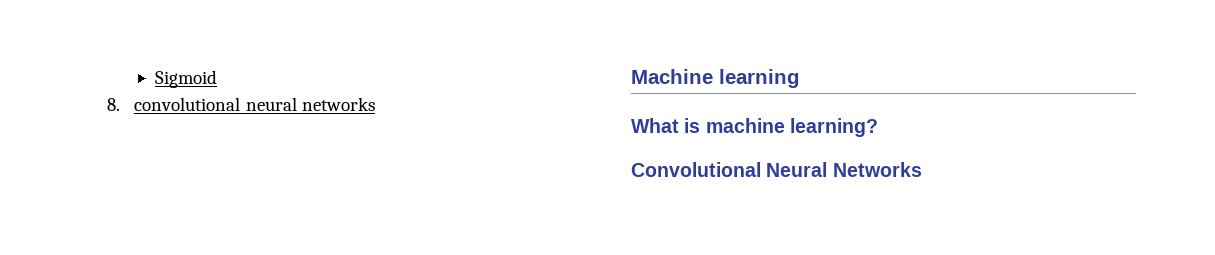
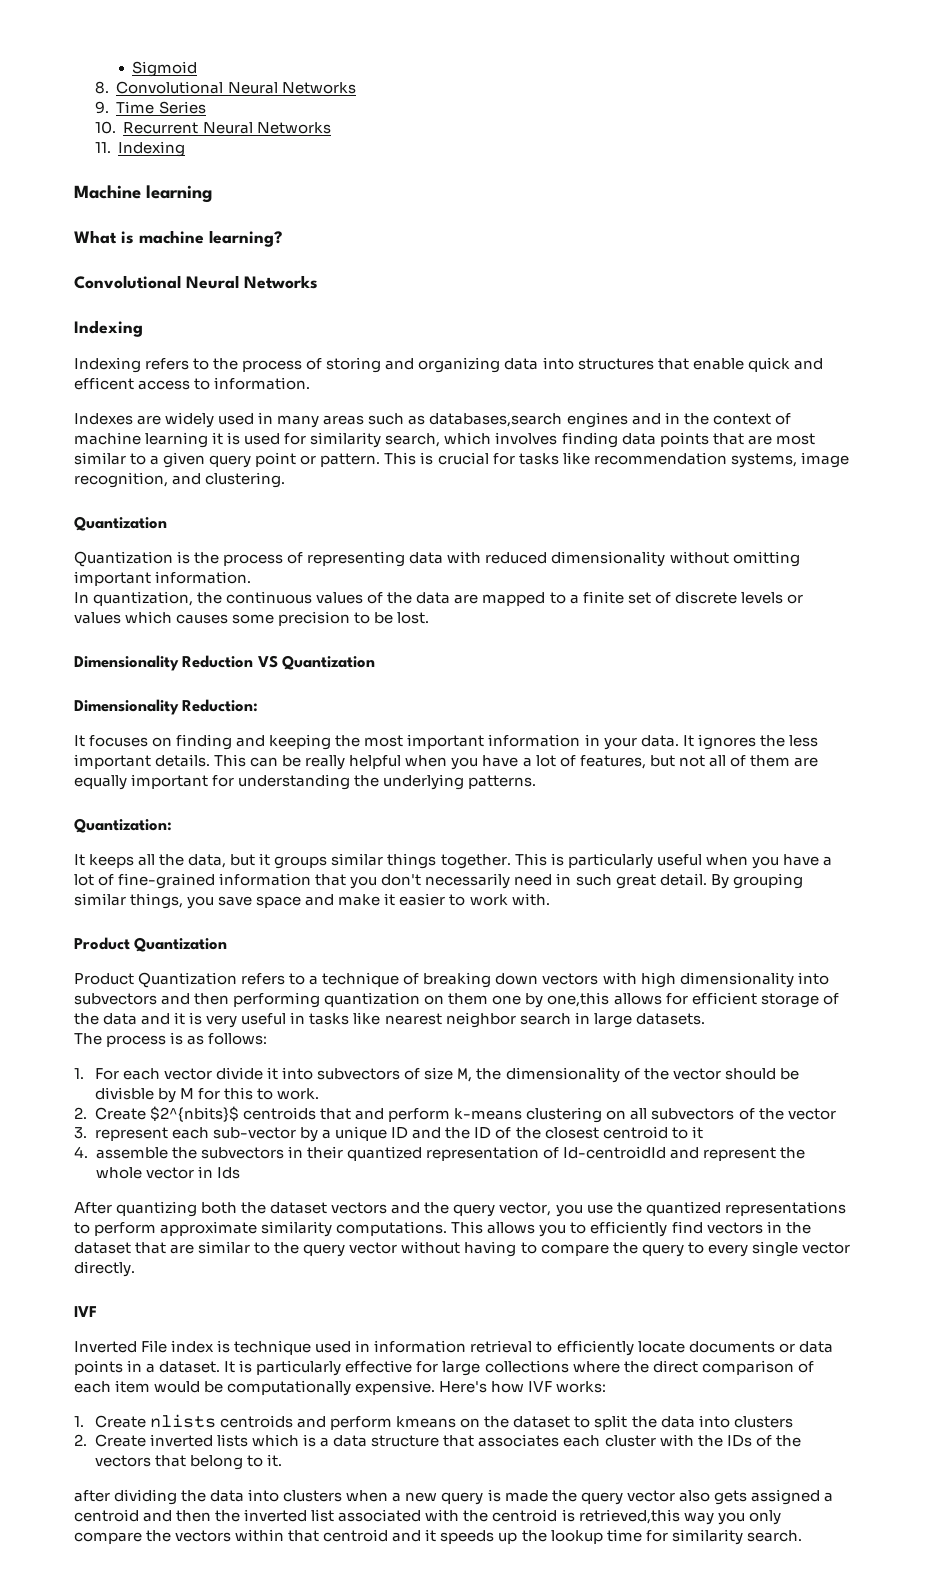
- 8. convolutional neural networks
+ 8. Convolutional Neural Networks
+ 9. Time Series
+ 10. Recurrent Neural Networks
+ 11. Indexing
  What is machine learning?
  Convolutional Neural Networks
+ Indexing
+ Indexing refers to the process of storing and organizing data into structures that enable quick and efficent access to information.
+ Indexes are widely used in many areas such as databases,search engines and in the context of machine learning it is used for similarity search, which involves finding data points that are most similar to a given query point or pattern. This is crucial for tasks like recommendation systems, image recognition, and clustering.
+ Quantization
+ Quantization is the process of representing data with reduced dimensionality without omitting important information.
+ In quantization, the continuous values of the data are mapped to a finite set of discrete levels or values which causes some precision to be lost.
+ Dimensionality Reduction VS Quantization
+ Dimensionality Reduction:
+ It focuses on finding and keeping the most important information in your data. It ignores the less important details. This can be really helpful when you have a lot of features, but not all of them are equally important for understanding the underlying patterns.
+ Quantization:
+ It keeps all the data, but it groups similar things together. This is particularly useful when you have a lot of fine-grained information that you don't necessarily need in such great detail. By grouping similar things, you save space and make it easier to work with.
+ Product Quantization
+ Product Quantization refers to a technique of breaking down vectors with high dimensionality into subvectors and then performing quantization on them one by one,this allows for efficient storage of the data and it is very useful in tasks like nearest neighbor search in large datasets.
+ The process is as follows:
+ 1. For each vector divide it into subvectors of size M, the dimensionality of the vector should be divisble by M for this to work.
+ 2. Create $2^{nbits}$ centroids that and perform k-means clustering on all subvectors of the vector
+ 3. represent each sub-vector by a unique ID and the ID of the closest centroid to it
+ 4. assemble the subvectors in their quantized representation of Id-centroidId and represent the whole vector in Ids
+ After quantizing both the dataset vectors and the query vector, you use the quantized representations to perform approximate similarity computations. This allows you to efficiently find vectors in the dataset that are similar to the query vector without having to compare the query to every single vector directly.
+ IVF
+ Inverted File index is technique used in information retrieval to efficiently locate documents or data points in a dataset. It is particularly effective for large collections where the direct comparison of each item would be computationally expensive. Here's how IVF works:
+ 1. Create nlists centroids and perform kmeans on the dataset to split the data into clusters
+ 2. Create inverted lists which is a data structure that associates each cluster with the IDs of the vectors that belong to it.
+ after dividing the data into clusters when a new query is made the query vector also gets assigned a centroid and then the inverted list associated with the centroid is retrieved,this way you only compare the vectors within that centroid and it speeds up the lookup time for similarity search.

